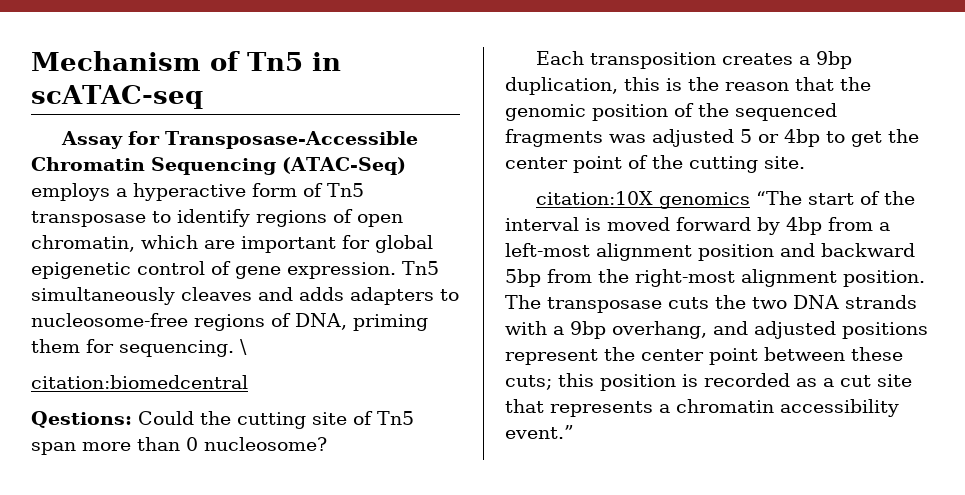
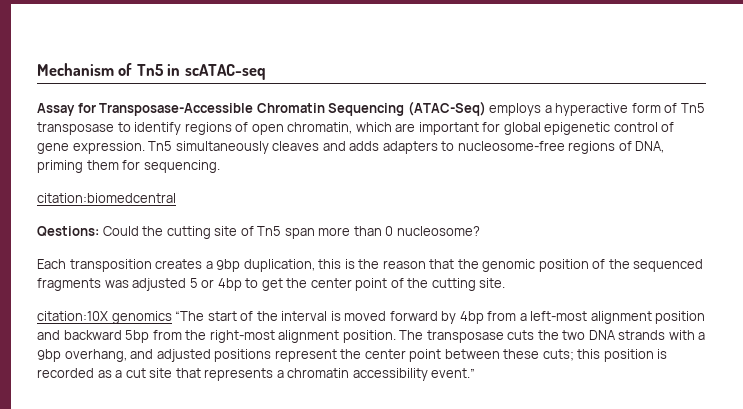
- \

